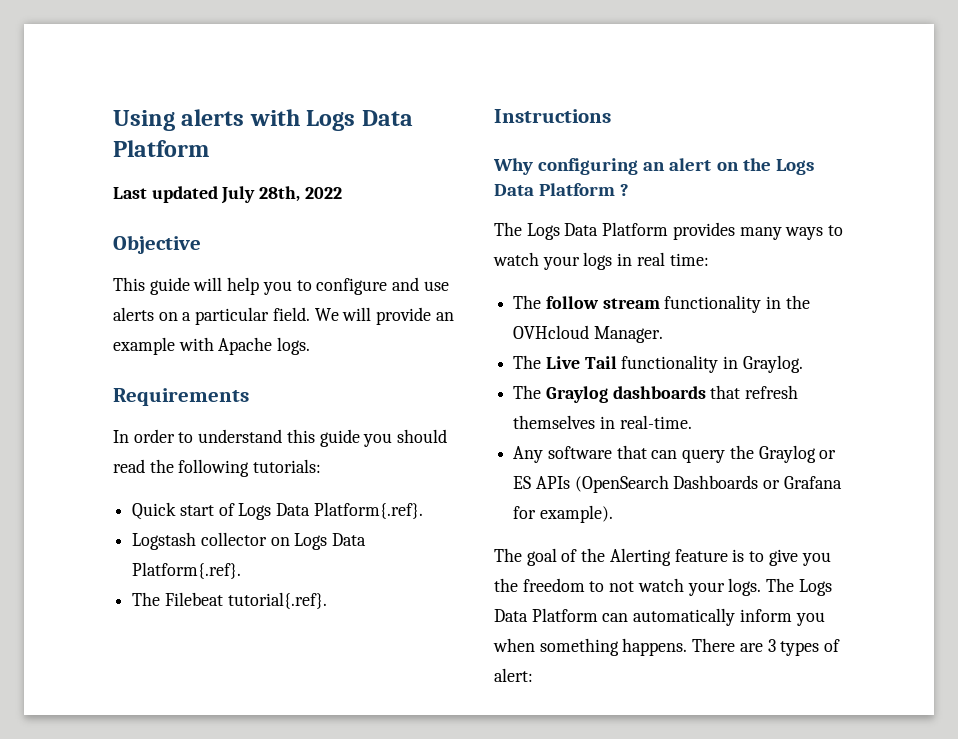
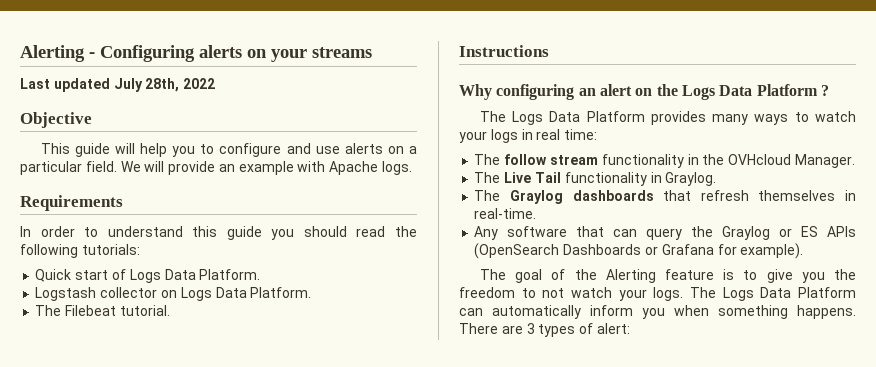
- Using alerts with Logs Data Platform
+ Alerting - Configuring alerts on your streams
- Quick start of Logs Data Platform{.ref}.
+ Quick start of Logs Data Platform.
- Logstash collector on Logs Data Platform{.ref}.
+ Logstash collector on Logs Data Platform.
- The Filebeat tutorial{.ref}.
+ The Filebeat tutorial.

